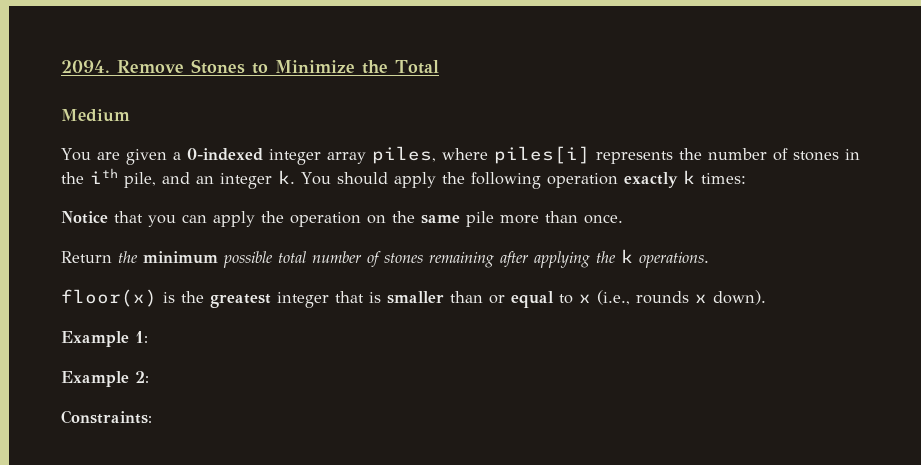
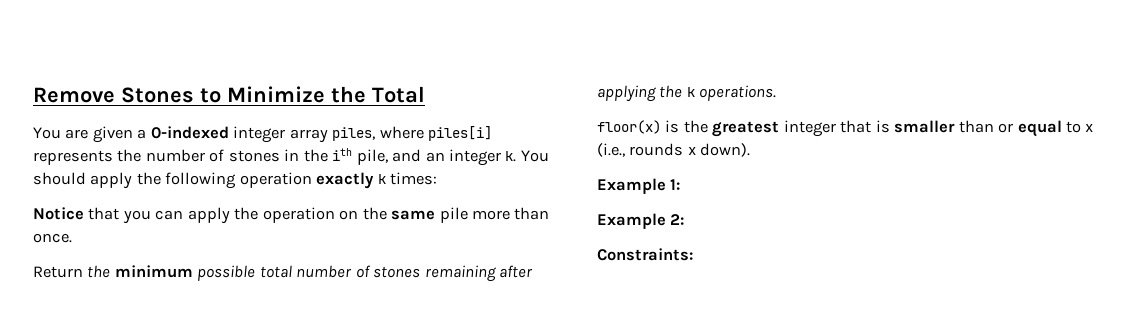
- 2094.
- Medium

